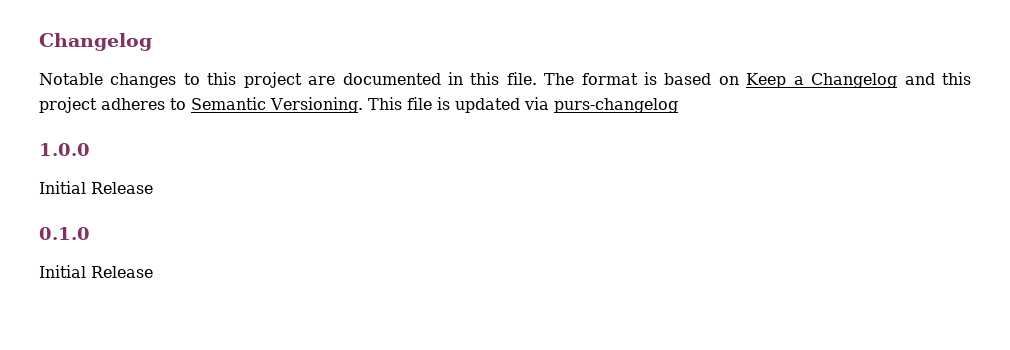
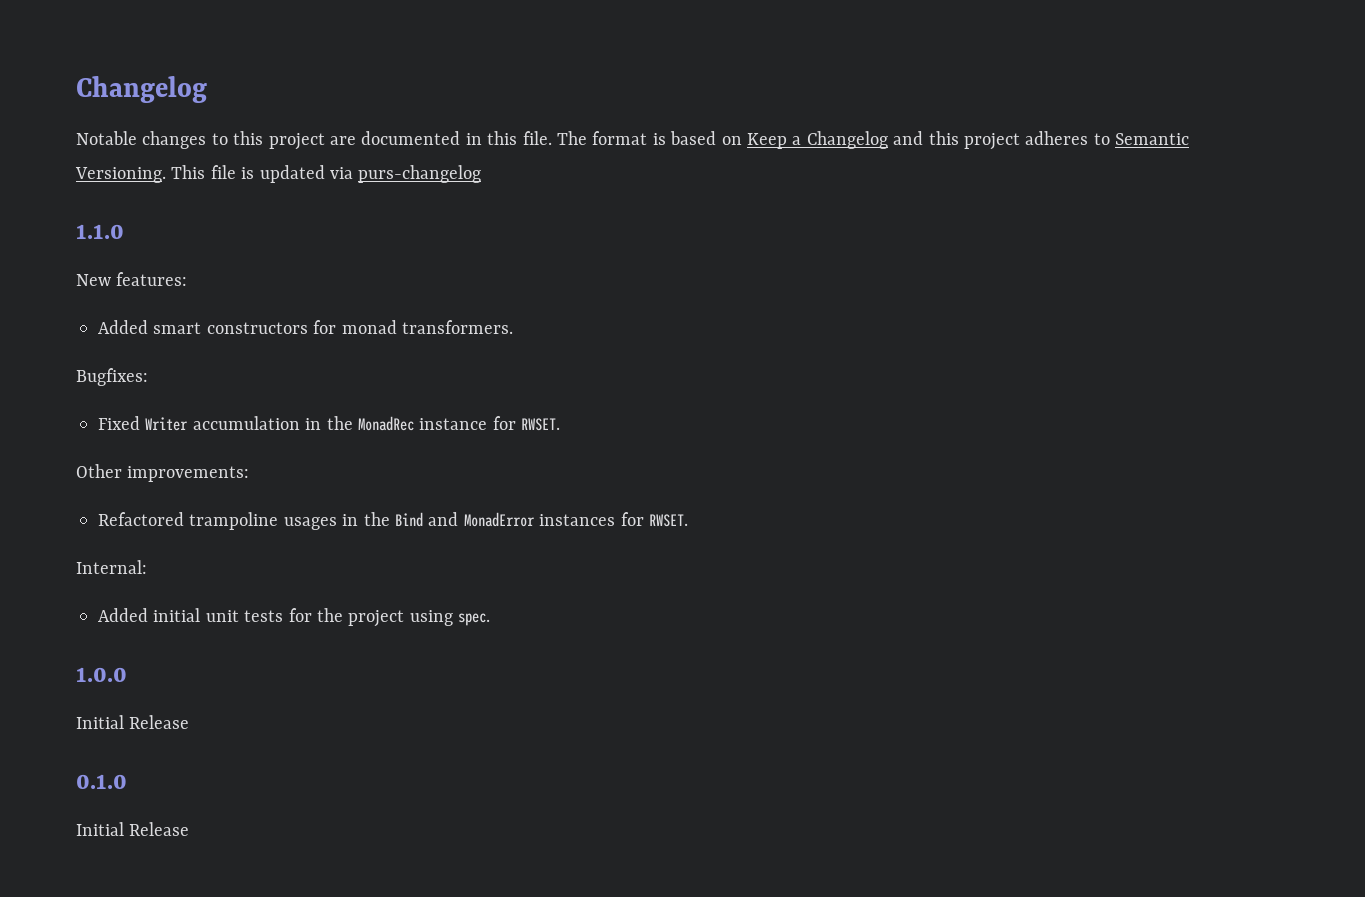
+ 1.1.0
+ New features:
+ Added smart constructors for monad transformers.
+ Bugfixes:
+ Fixed Writer accumulation in the MonadRec instance for RWSET.
+ Other improvements:
+ Refactored trampoline usages in the Bind and MonadError instances for RWSET.
+ Internal:
+ Added initial unit tests for the project using spec.

